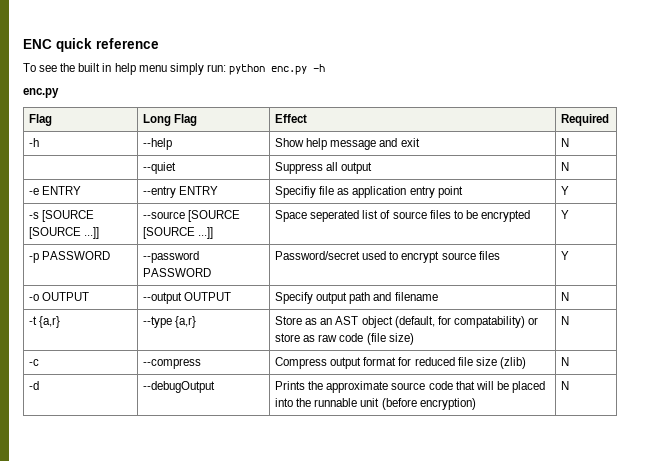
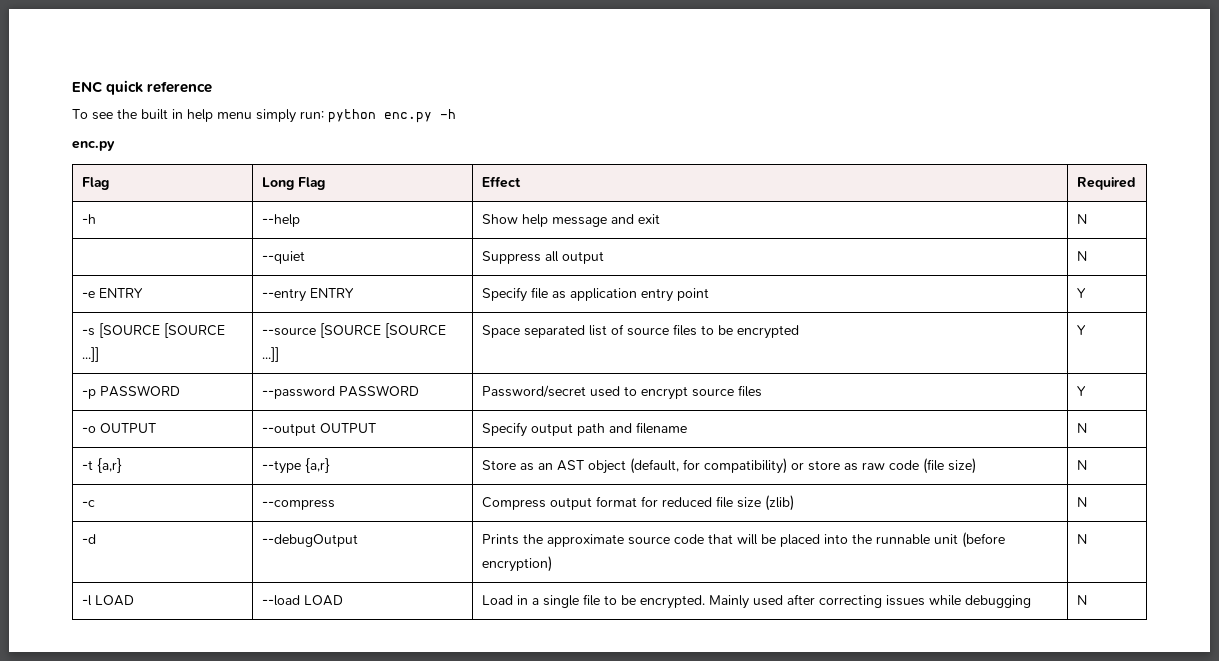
- -e ENTRY | --entry ENTRY | Specifiy file as application entry point | Y
+ -e ENTRY | --entry ENTRY | Specify file as application entry point | Y
- -s [SOURCE [SOURCE ...]] | --source [SOURCE [SOURCE ...]] | Space seperated list of source files to be encrypted | Y
+ -s [SOURCE [SOURCE ...]] | --source [SOURCE [SOURCE ...]] | Space separated list of source files to be encrypted | Y
- -t {a,r} | --type {a,r} | Store as an AST object (default, for compatability) or store as raw code (file size) | N
+ -t {a,r} | --type {a,r} | Store as an AST object (default, for compatibility) or store as raw code (file size) | N
+ -l LOAD | --load LOAD | Load in a single file to be encrypted. Mainly used after correcting issues while debugging | N

